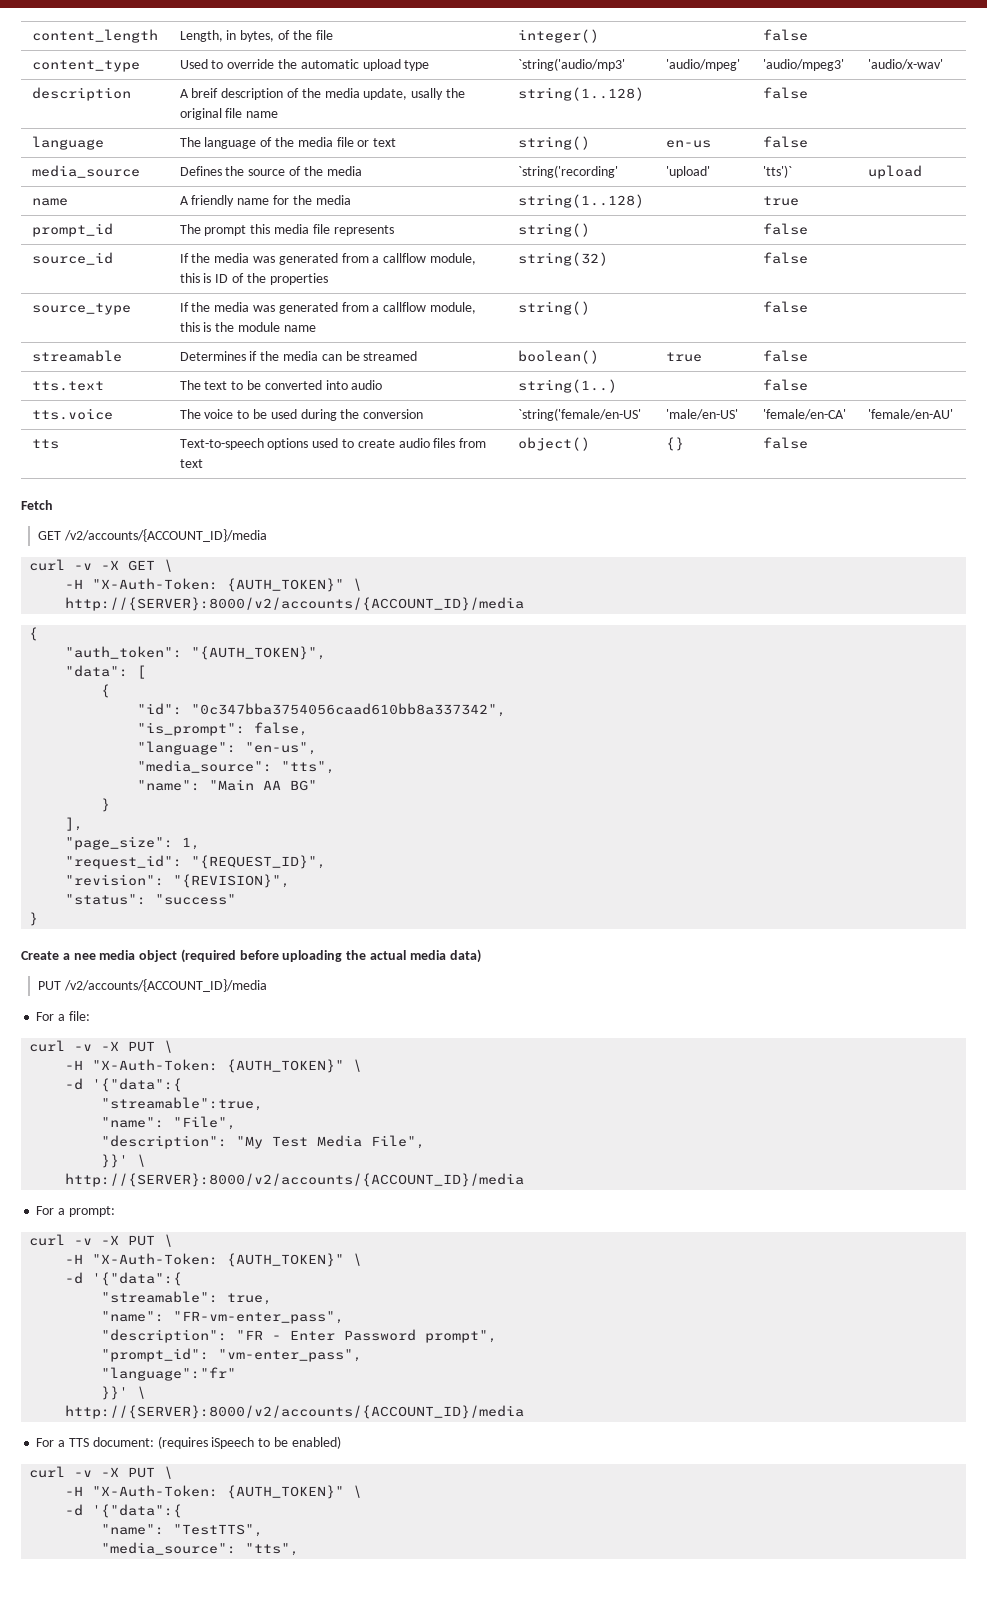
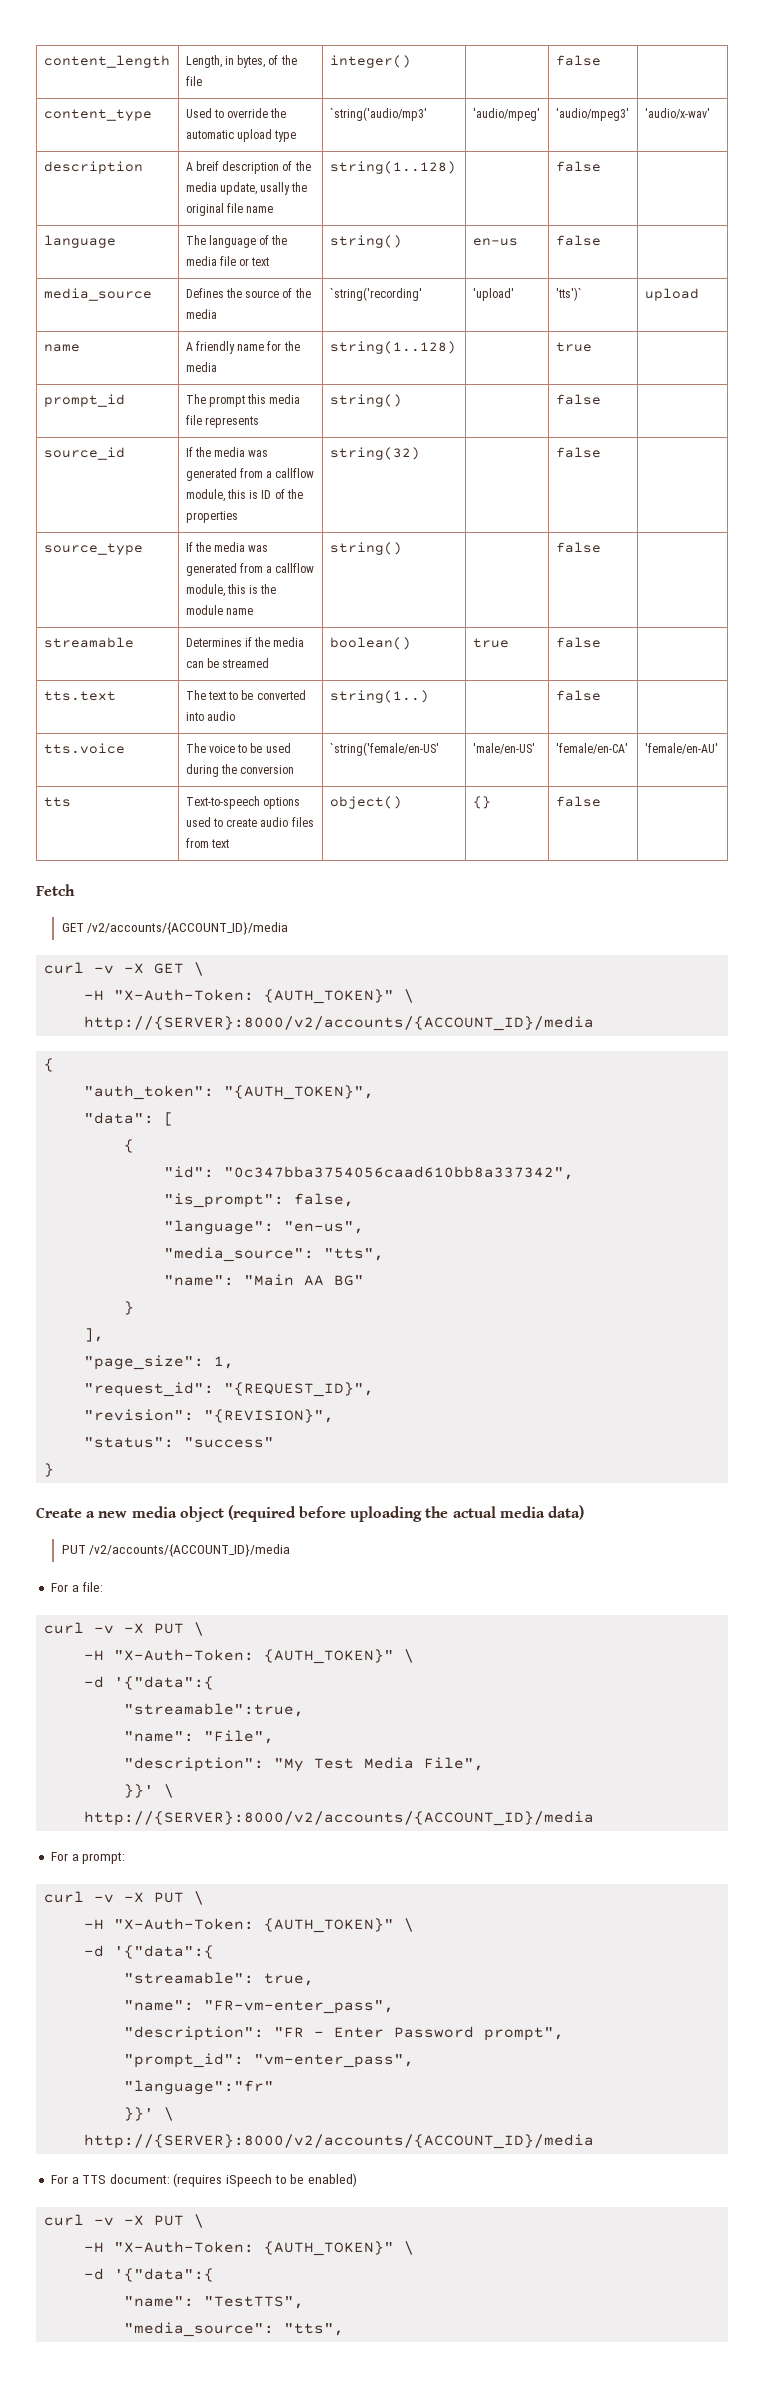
- Create a nee media object (required before uploading the actual media data)
+ Create a new media object (required before uploading the actual media data)

